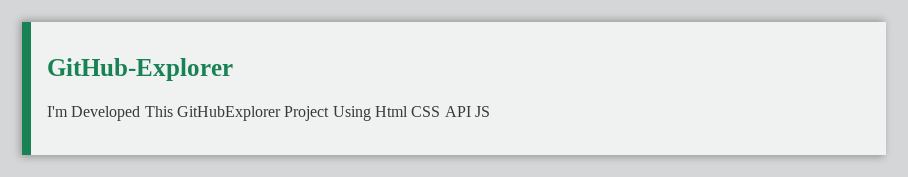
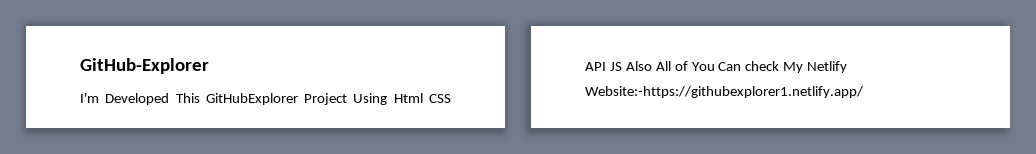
- I'm Developed This GitHubExplorer Project Using Html CSS API JS
+ I'm Developed This GitHubExplorer Project Using Html CSS API JS Also All of You Can check My Netlify Website:-https://githubexplorer1.netlify.app/

